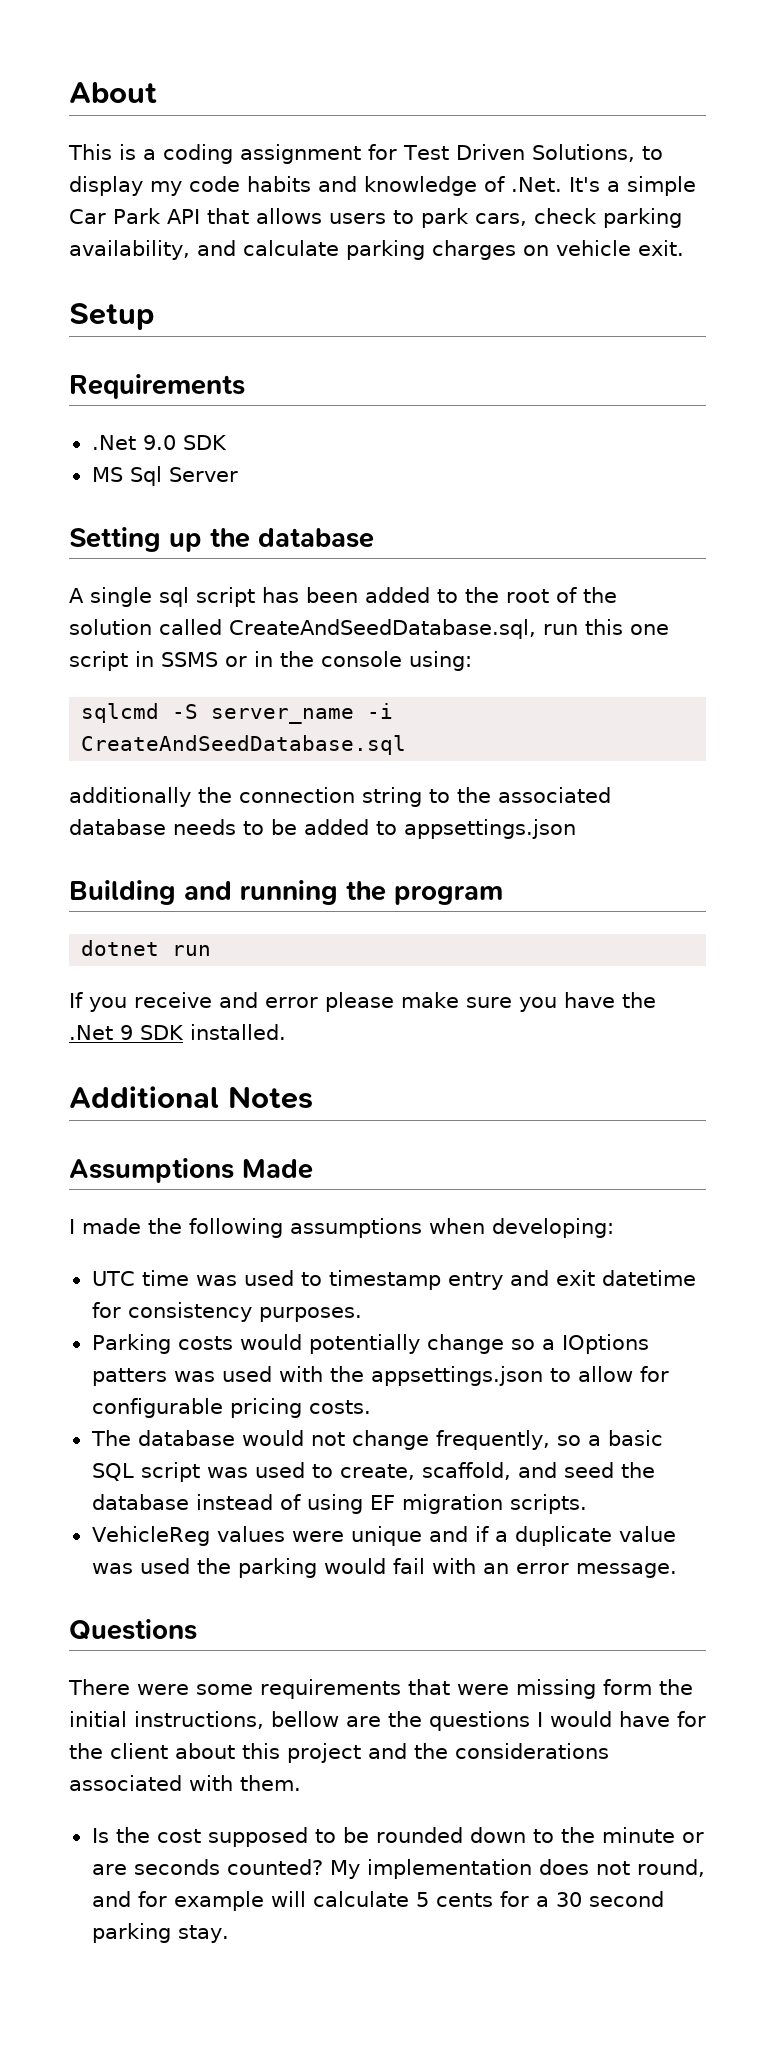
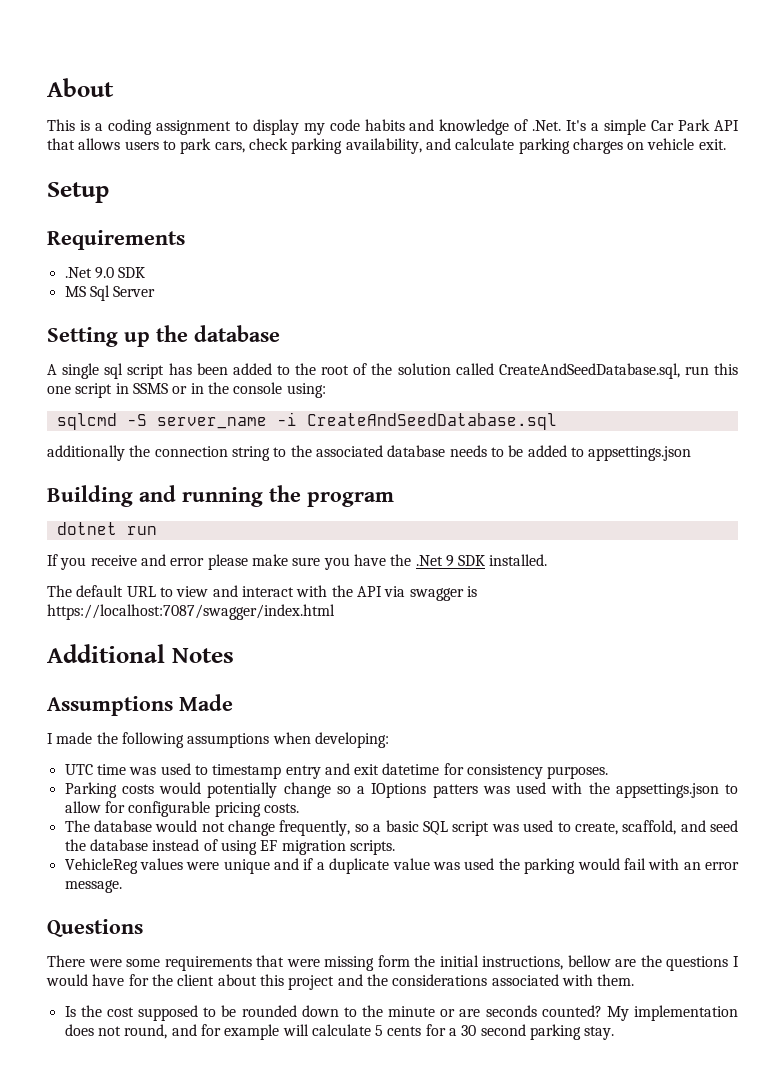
- This is a coding assignment for Test Driven Solutions, to display my code habits and knowledge of .Net. It's a simple Car Park API that allows users to park cars, check parking availability, and calculate parking charges on vehicle exit.
+ This is a coding assignment to display my code habits and knowledge of .Net. It's a simple Car Park API that allows users to park cars, check parking availability, and calculate parking charges on vehicle exit.
+ The default URL to view and interact with the API via swagger is https://localhost:7087/swagger/index.html

